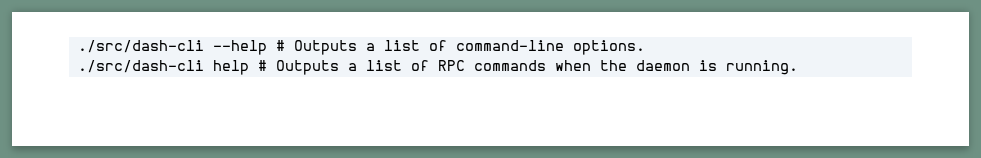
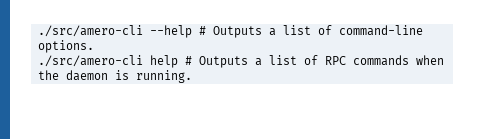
- ./src/dash-cli --help # Outputs a list of command-line options.
+ ./src/amero-cli --help # Outputs a list of command-line options.
- ./src/dash-cli help # Outputs a list of RPC commands when the daemon is running.
+ ./src/amero-cli help # Outputs a list of RPC commands when the daemon is running.

